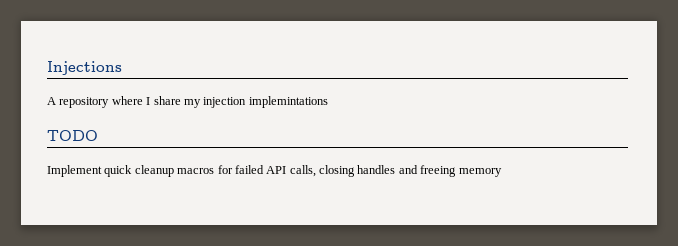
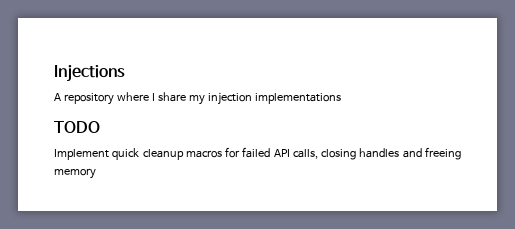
- A repository where I share my injection implemintations
+ A repository where I share my injection implementations

